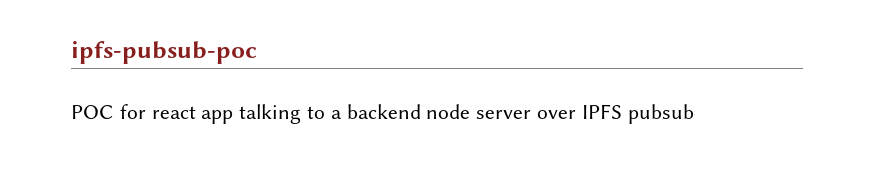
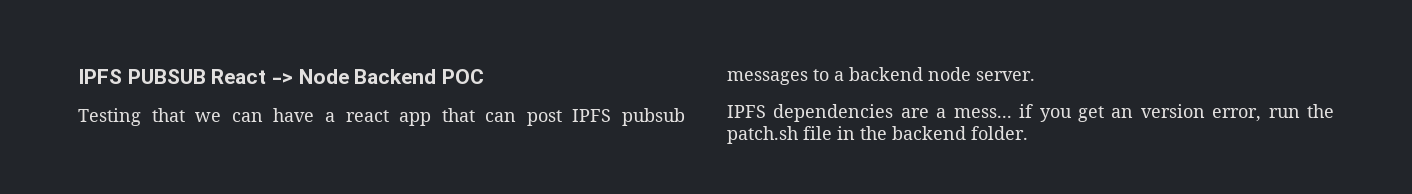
- ipfs-pubsub-poc
- POC for react app talking to a backend node server over IPFS pubsub
+ IPFS PUBSUB React -> Node Backend POC
+ Testing that we can have a react app that can post IPFS pubsub messages to a backend node server.
+ IPFS dependencies are a mess... if you get an version error, run the patch.sh file in the backend folder.

